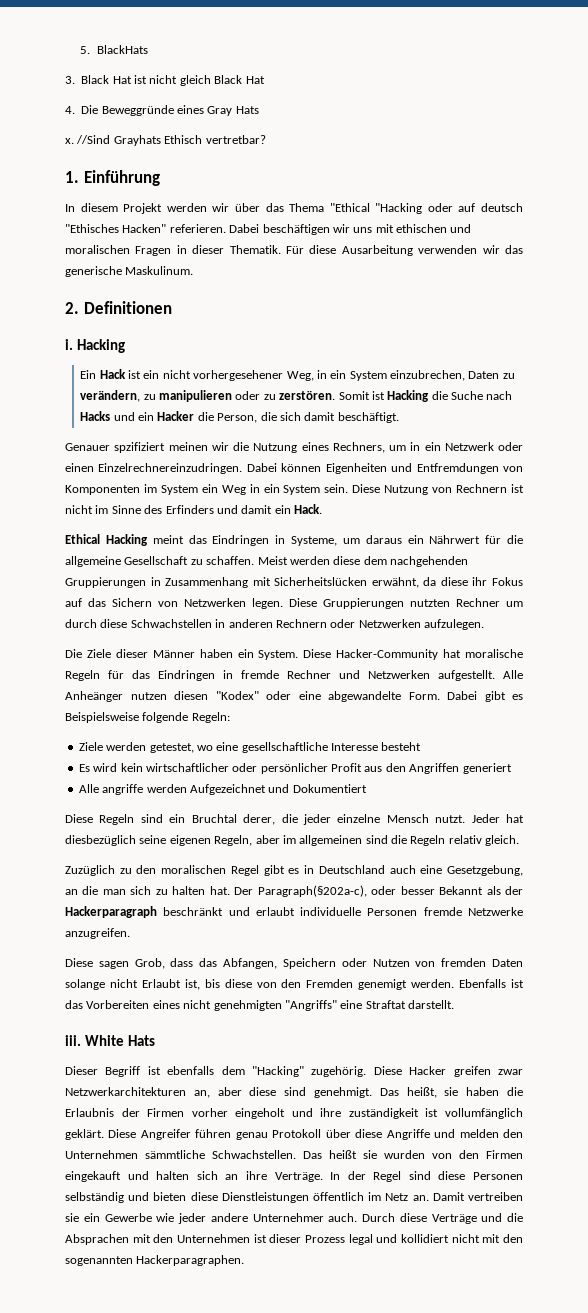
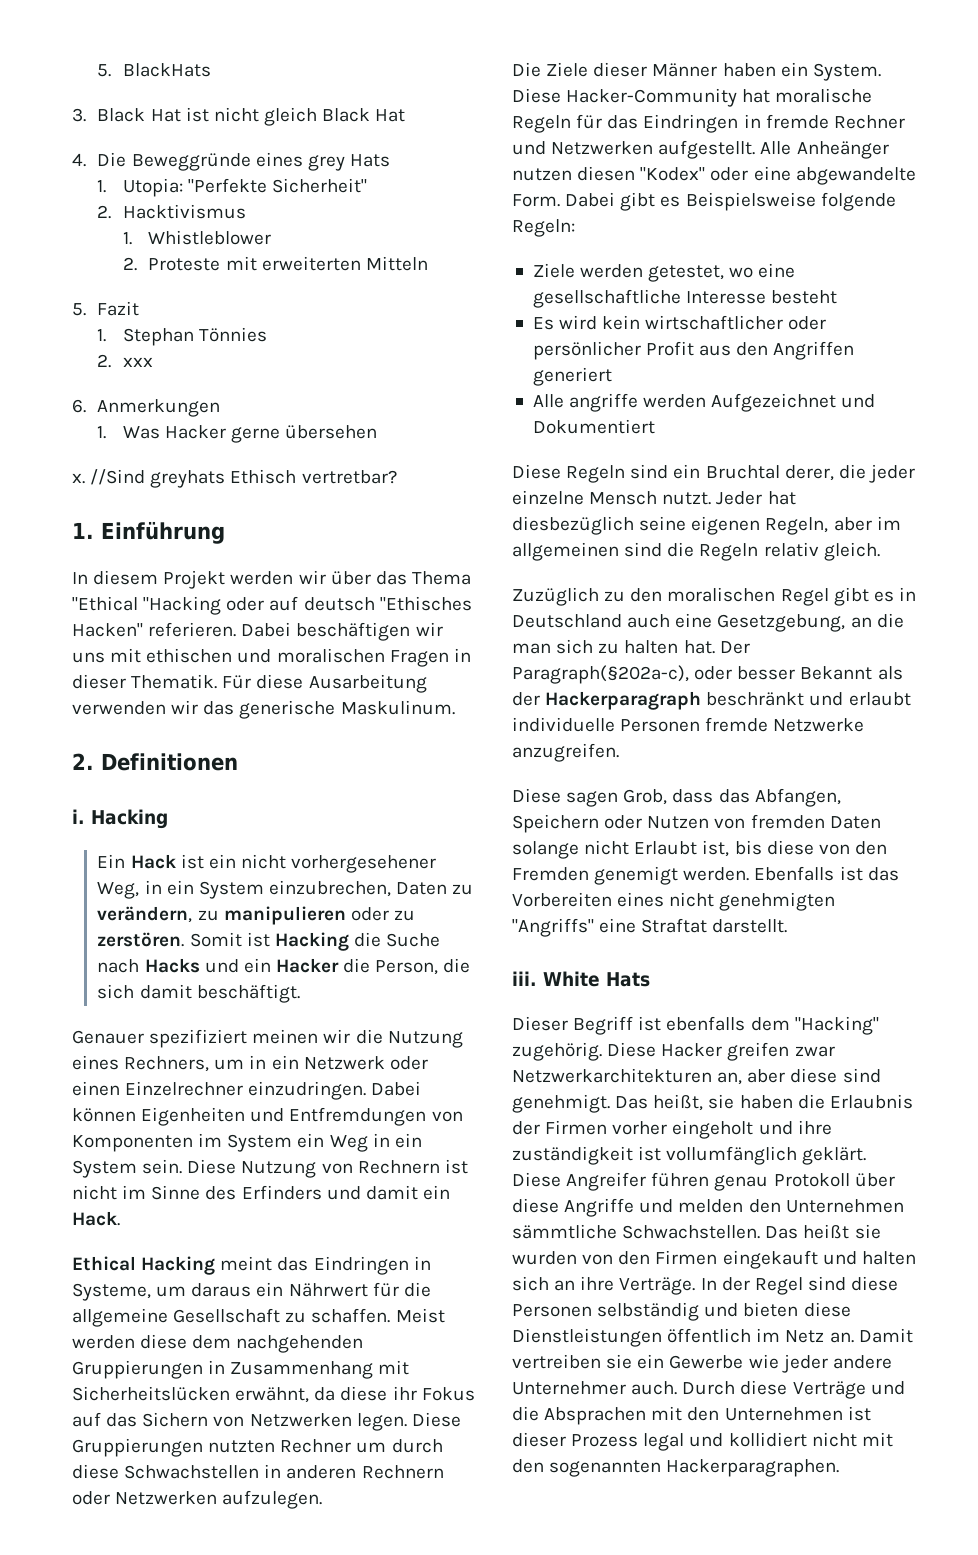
- 4. Die Beweggründe eines Gray Hats
+ 4. Die Beweggründe eines grey Hats
+ 1. Utopia: "Perfekte Sicherheit"
+ 2. Hacktivismus
+ 1. Whistleblower
+ 2. Proteste mit erweiterten Mitteln
+ 5. Fazit
+ 1. Stephan Tönnies
+ 2. xxx
+ 6. Anmerkungen
+ 1. Was Hacker gerne übersehen
- //Sind Grayhats Ethisch vertretbar?
+ //Sind greyhats Ethisch vertretbar?
- Genauer spzifiziert meinen wir die Nutzung eines Rechners, um in ein Netzwerk oder einen Einzelrechnereinzudringen.
+ Genauer spezifiziert meinen wir die Nutzung eines Rechners, um in ein Netzwerk oder einen Einzelrechner einzudringen.

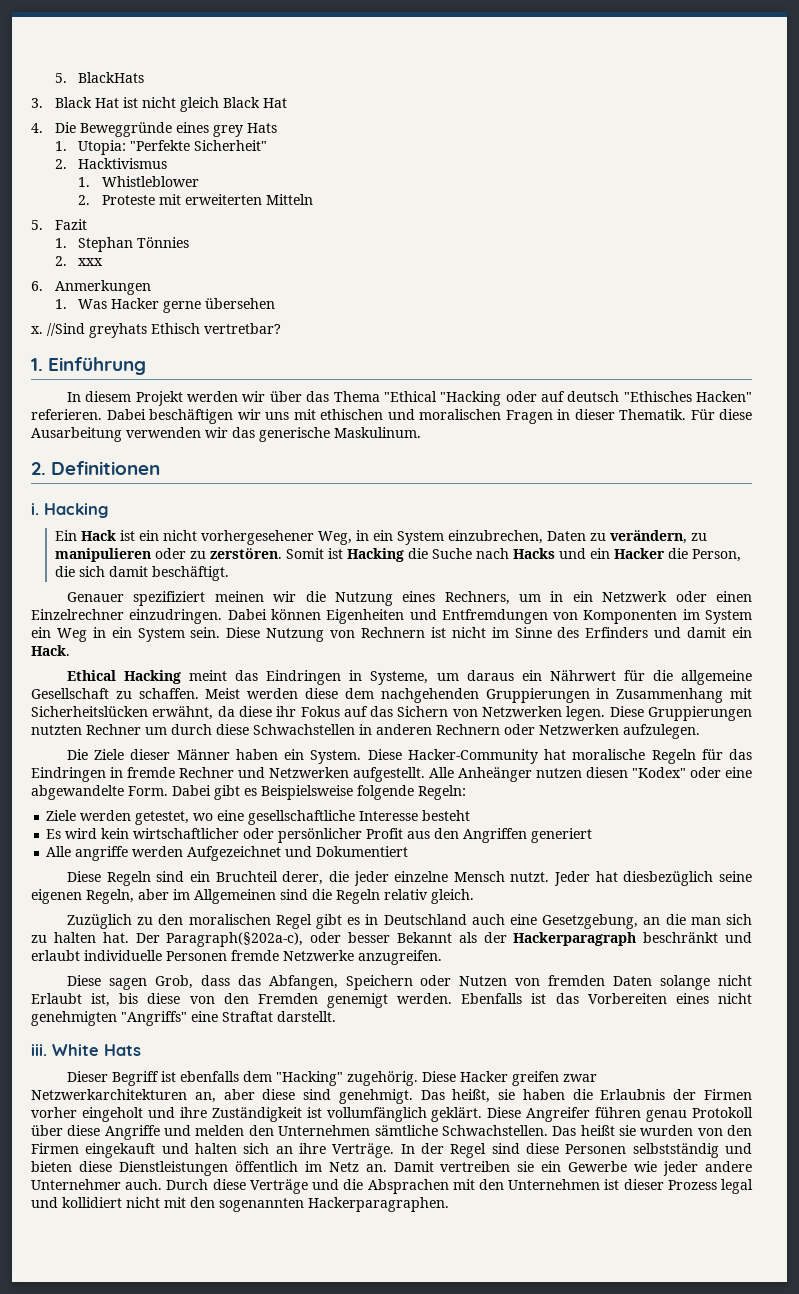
- Diese Regeln sind ein Bruchtal derer, die jeder einzelne Mensch nutzt.
+ Diese Regeln sind ein Bruchteil derer, die jeder einzelne Mensch nutzt.
- Jeder hat diesbezüglich seine eigenen Regeln, aber im allgemeinen sind die Regeln relativ gleich.
+ Jeder hat diesbezüglich seine eigenen Regeln, aber im Allgemeinen sind die Regeln relativ gleich.
- Das heißt, sie haben die Erlaubnis der Firmen vorher eingeholt und ihre zuständigkeit ist vollumfänglich geklärt.
+ Das heißt, sie haben die Erlaubnis der Firmen vorher eingeholt und ihre Zuständigkeit ist vollumfänglich geklärt.
- Diese Angreifer führen genau Protokoll über diese Angriffe und melden den Unternehmen sämmtliche Schwachstellen.
+ Diese Angreifer führen genau Protokoll über diese Angriffe und melden den Unternehmen sämtliche Schwachstellen.
- In der Regel sind diese Personen selbständig und bieten diese Dienstleistungen öffentlich im Netz an.
+ In der Regel sind diese Personen selbstständig und bieten diese Dienstleistungen öffentlich im Netz an.

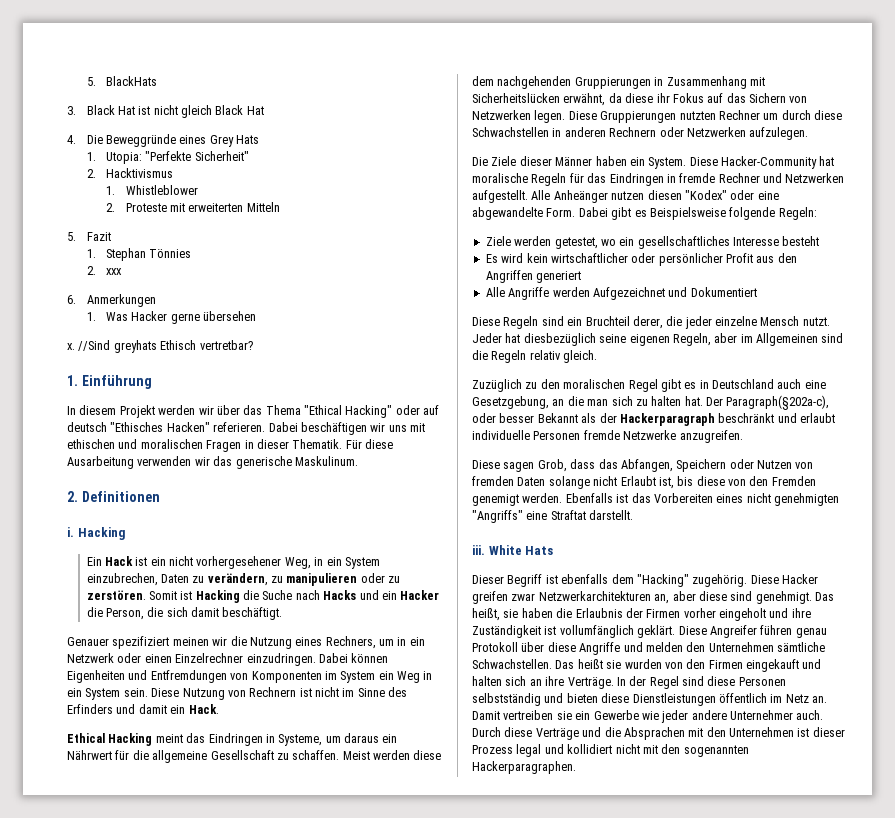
- 4. Die Beweggründe eines grey Hats
+ 4. Die Beweggründe eines Grey Hats
- In diesem Projekt werden wir über das Thema "Ethical "Hacking oder auf deutsch "Ethisches Hacken" referieren.
+ In diesem Projekt werden wir über das Thema "Ethical Hacking" oder auf deutsch "Ethisches Hacken" referieren.
- Ziele werden getestet, wo eine gesellschaftliche Interesse besteht
+ Ziele werden getestet, wo ein gesellschaftliches Interesse besteht
- Alle angriffe werden Aufgezeichnet und Dokumentiert
+ Alle Angriffe werden Aufgezeichnet und Dokumentiert

